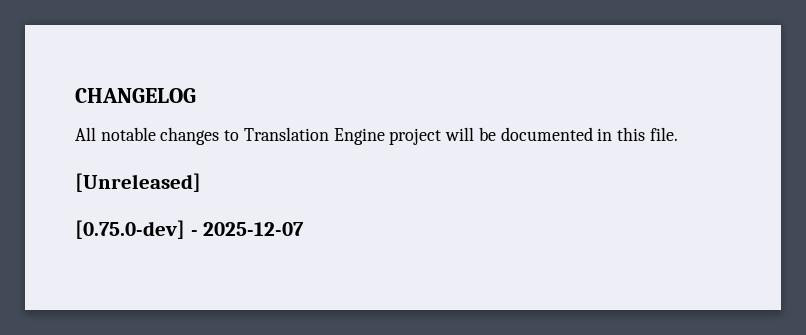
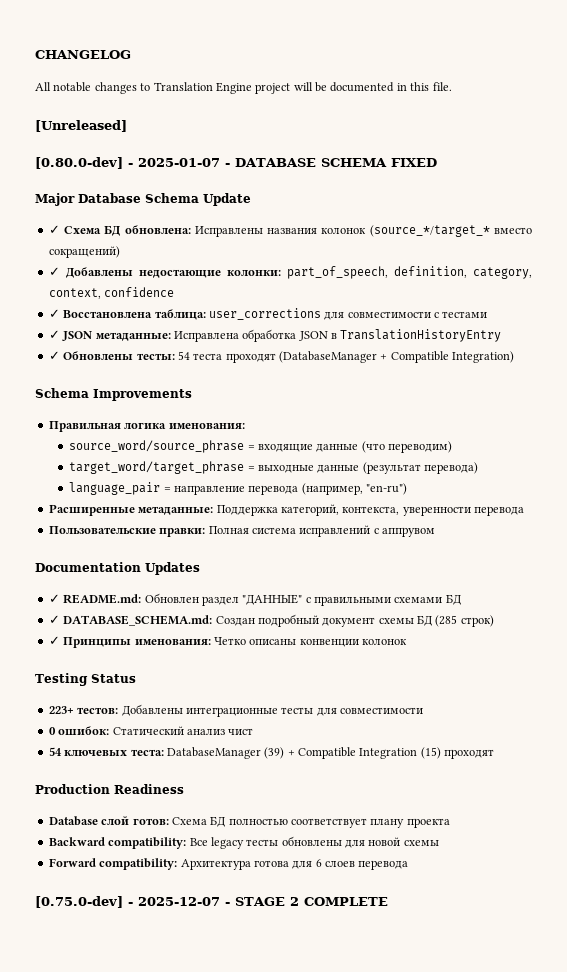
+ [0.80.0-dev] - 2025-01-07 - DATABASE SCHEMA FIXED
+ Major Database Schema Update
+ ✓ Схема БД обновлена: Исправлены названия колонок (source_*/target_* вместо сокращений)
+ ✓ Добавлены недостающие колонки: part_of_speech, definition, category, context, confidence
+ ✓ Восстановлена таблица: user_corrections для совместимости с тестами
+ ✓ JSON метаданные: Исправлена обработка JSON в TranslationHistoryEntry
+ ✓ Обновлены тесты: 54 теста проходят (DatabaseManager + Compatible Integration)
+ Schema Improvements
+ Правильная логика именования:
+ source_word/source_phrase = входящие данные (что переводим)
+ target_word/target_phrase = выходные данные (результат перевода)
+ language_pair = направление перевода (например, "en-ru")
+ Расширенные метаданные: Поддержка категорий, контекста, уверенности перевода
+ Пользовательские правки: Полная система исправлений с аппрувом
+ Documentation Updates
+ ✓ README.md: Обновлен раздел "ДАННЫЕ" с правильными схемами БД
+ ✓ DATABASE_SCHEMA.md: Создан подробный документ схемы БД (285 строк)
+ ✓ Принципы именования: Четко описаны конвенции колонок
+ Testing Status
+ 223+ тестов: Добавлены интеграционные тесты для совместимости
+ 0 ошибок: Статический анализ чист
+ 54 ключевых теста: DatabaseManager (39) + Compatible Integration (15) проходят
+ Production Readiness
+ Database слой готов: Схема БД полностью соответствует плану проекта
+ Backward compatibility: Все legacy тесты обновлены для новой схемы
+ Forward compatibility: Архитектура готова для 6 слоев перевода
- [0.75.0-dev] - 2025-12-07
+ [0.75.0-dev] - 2025-12-07 - STAGE 2 COMPLETE

